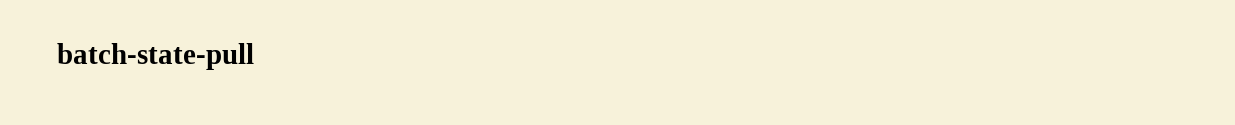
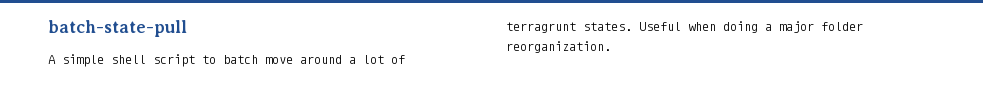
+ A simple shell script to batch move around a lot of terragrunt states. Useful when doing a major folder reorganization.

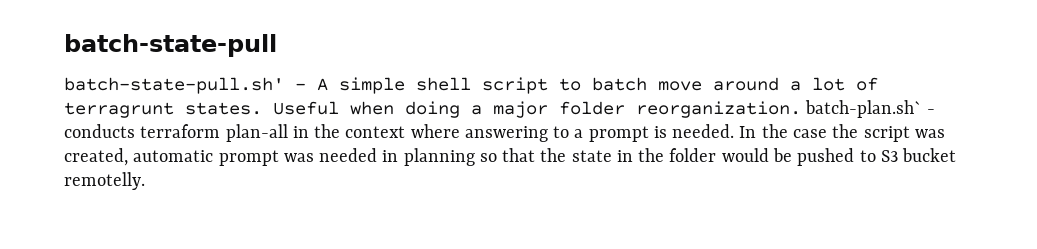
- A simple shell script to batch move around a lot of terragrunt states.
+ batch-state-pull.sh' - A simple shell script to batch move around a lot of terragrunt states.
- Useful when doing a major folder reorganization.
+ Useful when doing a major folder reorganization. batch-plan.sh` - conducts terraform plan-all in the context where answering to a prompt is needed. In the case the script was created, automatic prompt was needed in planning so that the state in the folder would be pushed to S3 bucket remotelly.

